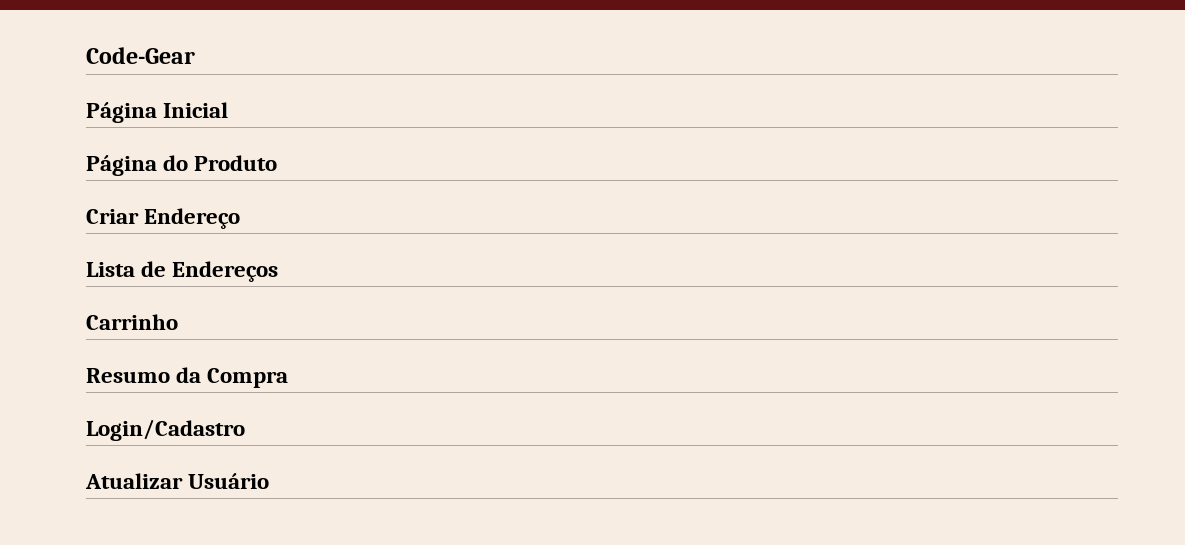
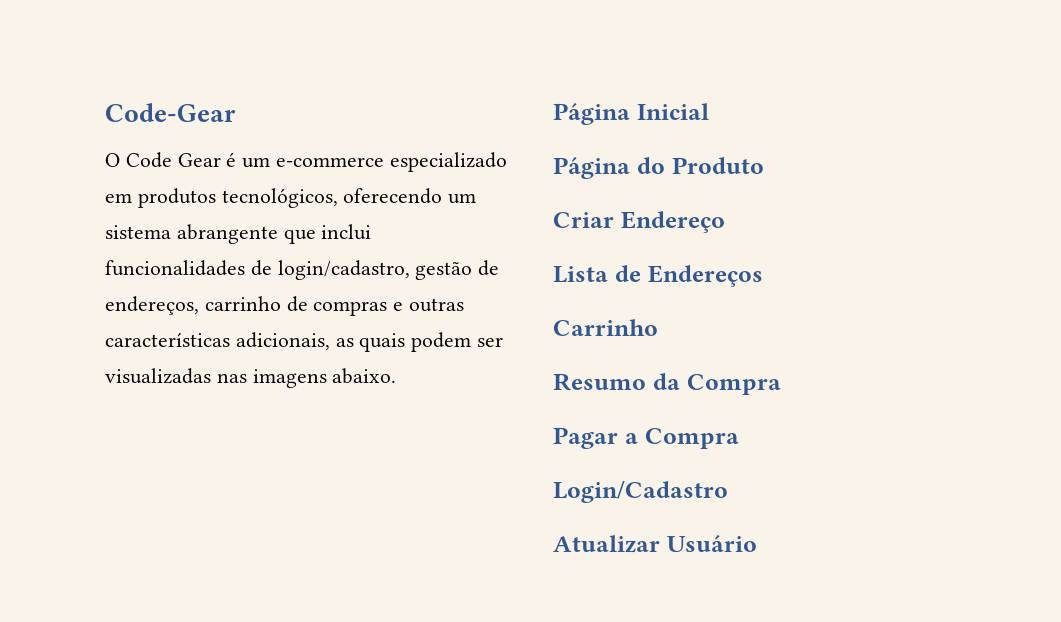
+ O Code Gear é um e-commerce especializado em produtos tecnológicos, oferecendo um sistema abrangente que inclui funcionalidades de login/cadastro, gestão de endereços, carrinho de compras e outras características adicionais, as quais podem ser visualizadas nas imagens abaixo.
+ Pagar a Compra

